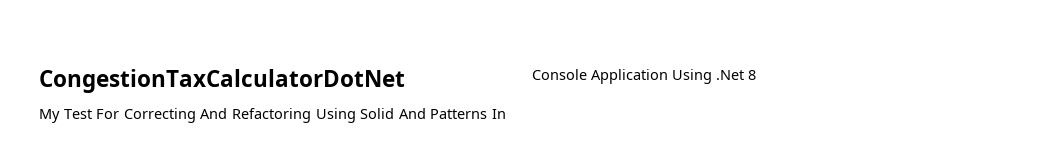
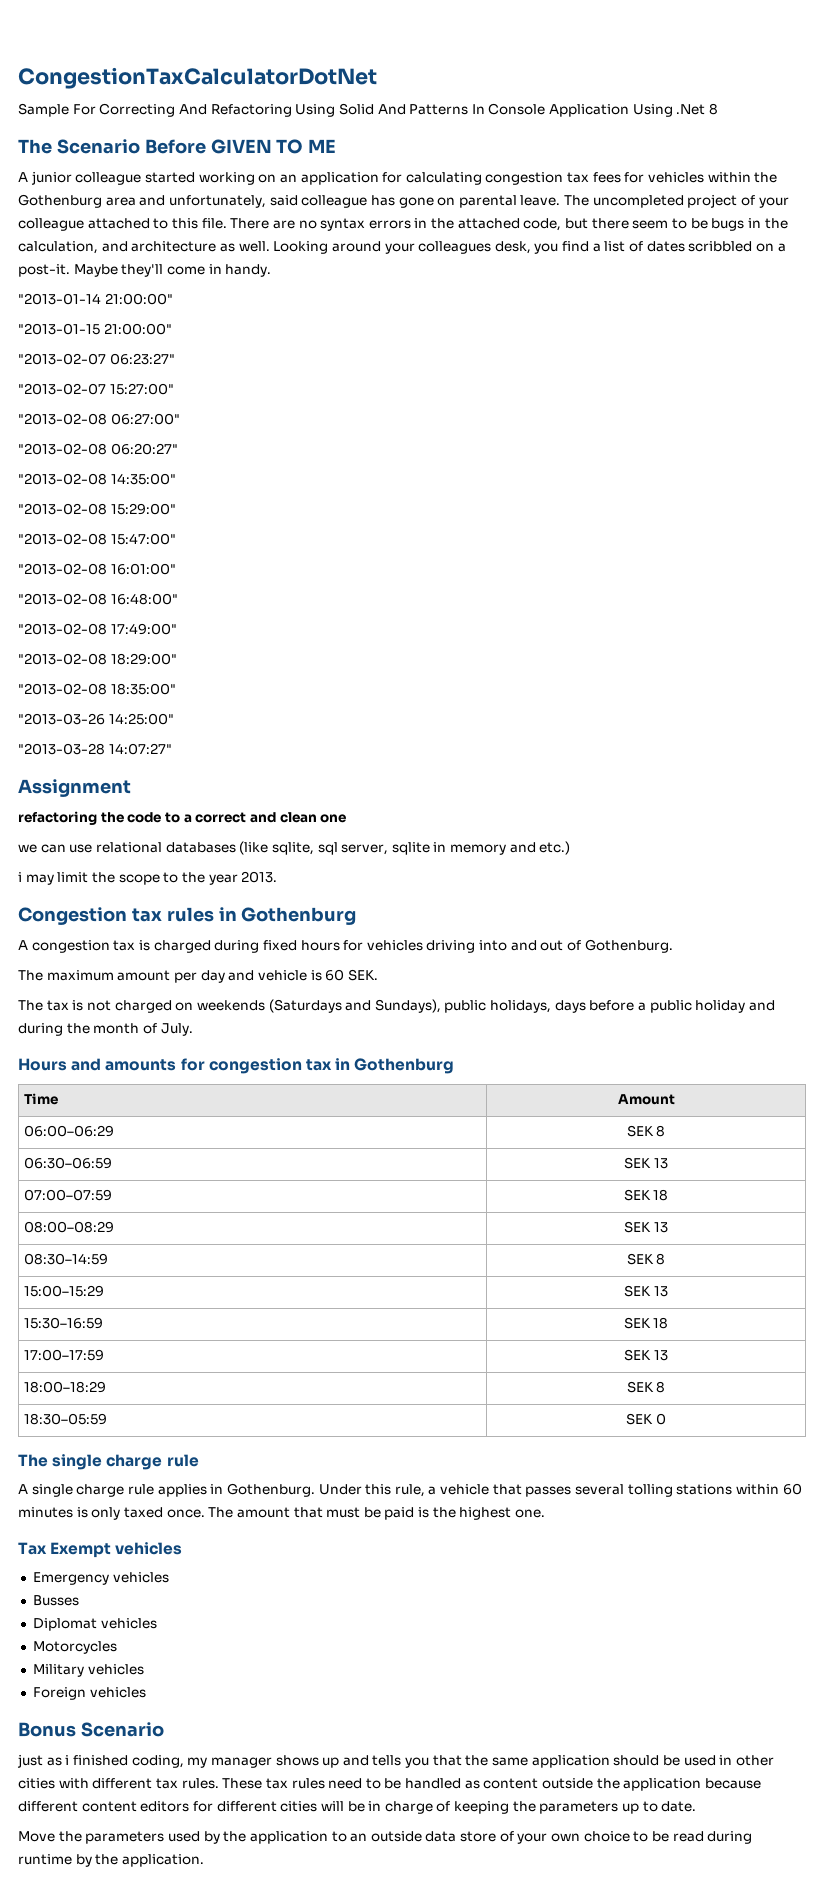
- My Test For Correcting And Refactoring Using Solid And Patterns In Console Application Using .Net 8
+ Sample For Correcting And Refactoring Using Solid And Patterns In Console Application Using .Net 8
+ The Scenario Before GIVEN TO ME
+ A junior colleague started working on an application for calculating congestion tax fees for vehicles within the Gothenburg area and unfortunately, said colleague has gone on parental leave. The uncompleted project of your colleague attached to this file. There are no syntax errors in the attached code, but there seem to be bugs in the calculation, and architecture as well. Looking around your colleagues desk, you find a list of dates scribbled on a post-it. Maybe they'll come in handy.
+ "2013-01-14 21:00:00"
+ "2013-01-15 21:00:00"
+ "2013-02-07 06:23:27"
+ "2013-02-07 15:27:00"
+ "2013-02-08 06:27:00"
+ "2013-02-08 06:20:27"
+ "2013-02-08 14:35:00"
+ "2013-02-08 15:29:00"
+ "2013-02-08 15:47:00"
+ "2013-02-08 16:01:00"
+ "2013-02-08 16:48:00"
+ "2013-02-08 17:49:00"
+ "2013-02-08 18:29:00"
+ "2013-02-08 18:35:00"
+ "2013-03-26 14:25:00"
+ "2013-03-28 14:07:27"
+ Assignment
+ refactoring the code to a correct and clean one
+ we can use relational databases (like sqlite, sql server, sqlite in memory and etc.)
+ i may limit the scope to the year 2013.
+ Congestion tax rules in Gothenburg
+ A congestion tax is charged during fixed hours for vehicles driving into and out of Gothenburg.
+ The maximum amount per day and vehicle is 60 SEK.
+ The tax is not charged on weekends (Saturdays and Sundays), public holidays, days before a public holiday and during the month of July.
+ Hours and amounts for congestion tax in Gothenburg
+ Time | Amount
+ 06:00–06:29 | SEK 8
+ 06:30–06:59 | SEK 13
+ 07:00–07:59 | SEK 18
+ 08:00–08:29 | SEK 13
+ 08:30–14:59 | SEK 8
+ 15:00–15:29 | SEK 13
+ 15:30–16:59 | SEK 18
+ 17:00–17:59 | SEK 13
+ 18:00–18:29 | SEK 8
+ 18:30–05:59 | SEK 0
+ The single charge rule
+ A single charge rule applies in Gothenburg. Under this rule, a vehicle that passes several tolling stations within 60 minutes is only taxed once. The amount that must be paid is the highest one.
+ Tax Exempt vehicles
+ Emergency vehicles
+ Busses
+ Diplomat vehicles
+ Motorcycles
+ Military vehicles
+ Foreign vehicles
+ Bonus Scenario
+ just as i finished coding, my manager shows up and tells you that the same application should be used in other cities with different tax rules. These tax rules need to be handled as content outside the application because different content editors for different cities will be in charge of keeping the parameters up to date.
+ Move the parameters used by the application to an outside data store of your own choice to be read during runtime by the application.

